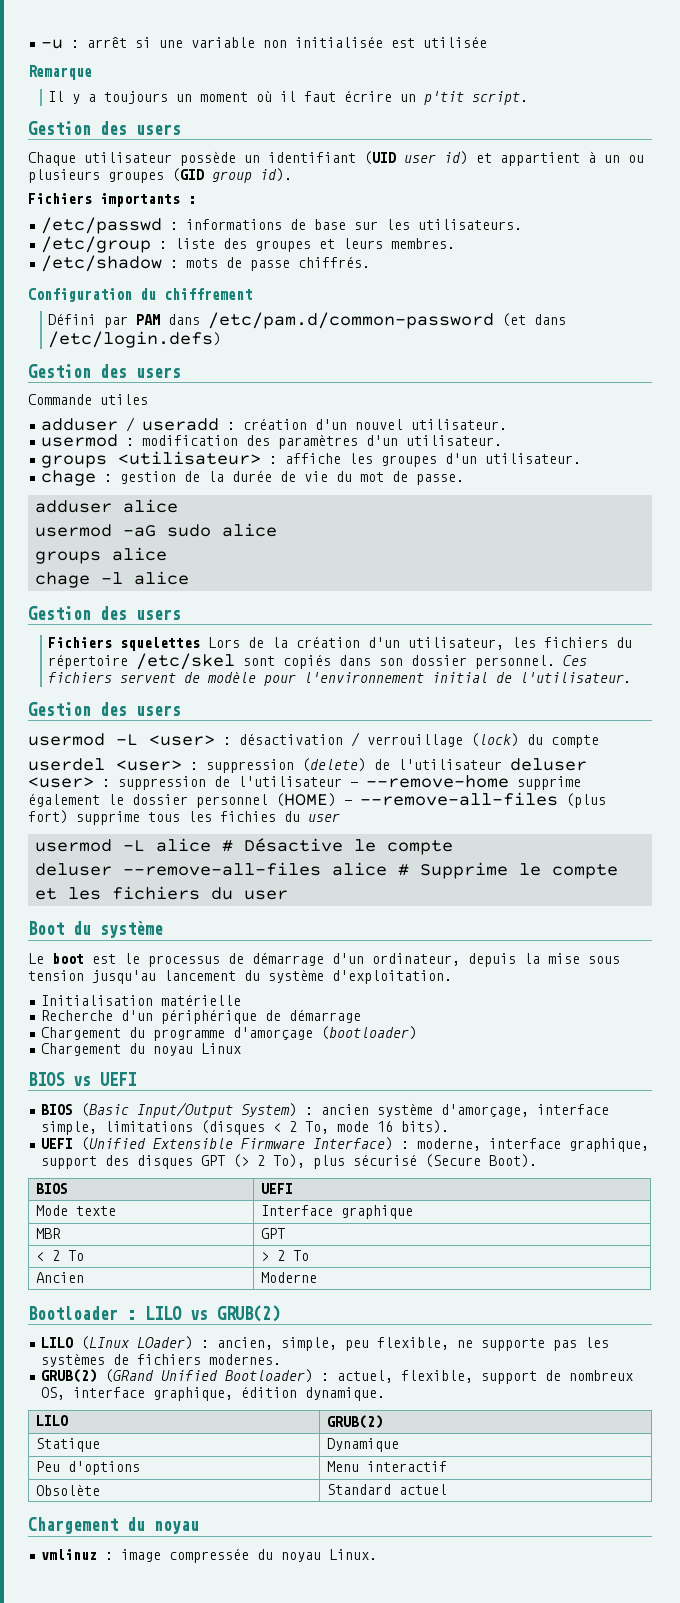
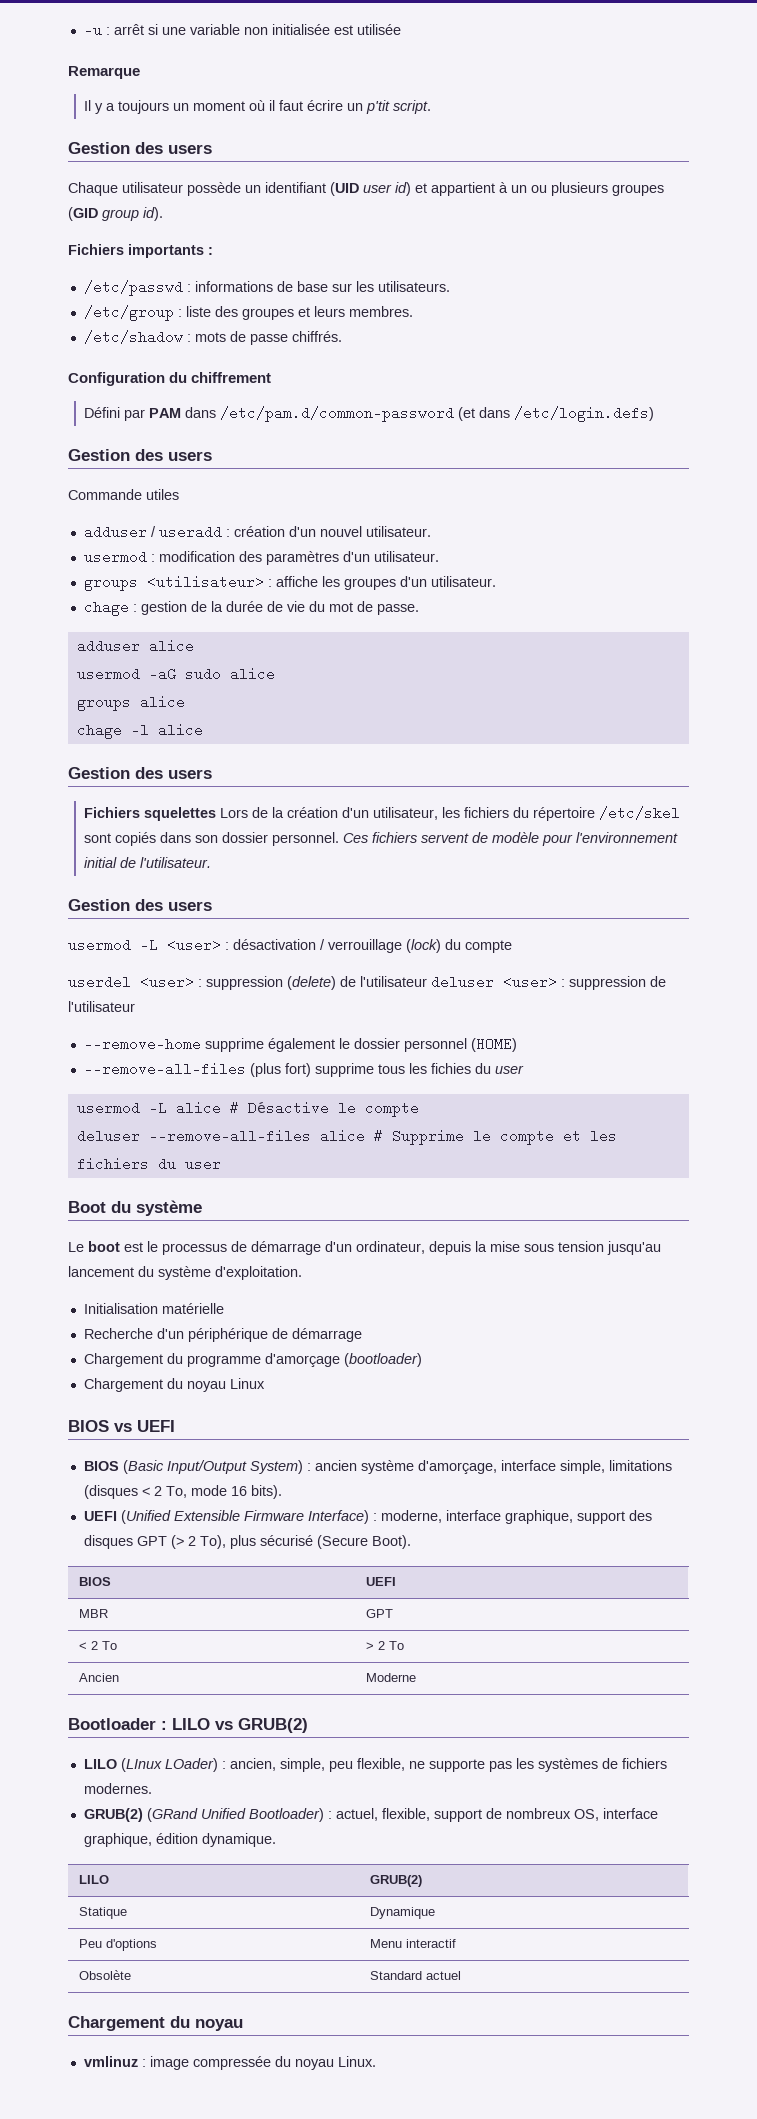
- userdel <user> : suppression (delete) de l'utilisateur deluser <user> : suppression de l'utilisateur - --remove-home supprime également le dossier personnel (HOME) - --remove-all-files (plus fort) supprime tous les fichies du user
+ userdel <user> : suppression (delete) de l'utilisateur deluser <user> : suppression de l'utilisateur
+ --remove-home supprime également le dossier personnel (HOME)
+ --remove-all-files (plus fort) supprime tous les fichies du user
- Mode texte | Interface graphique

